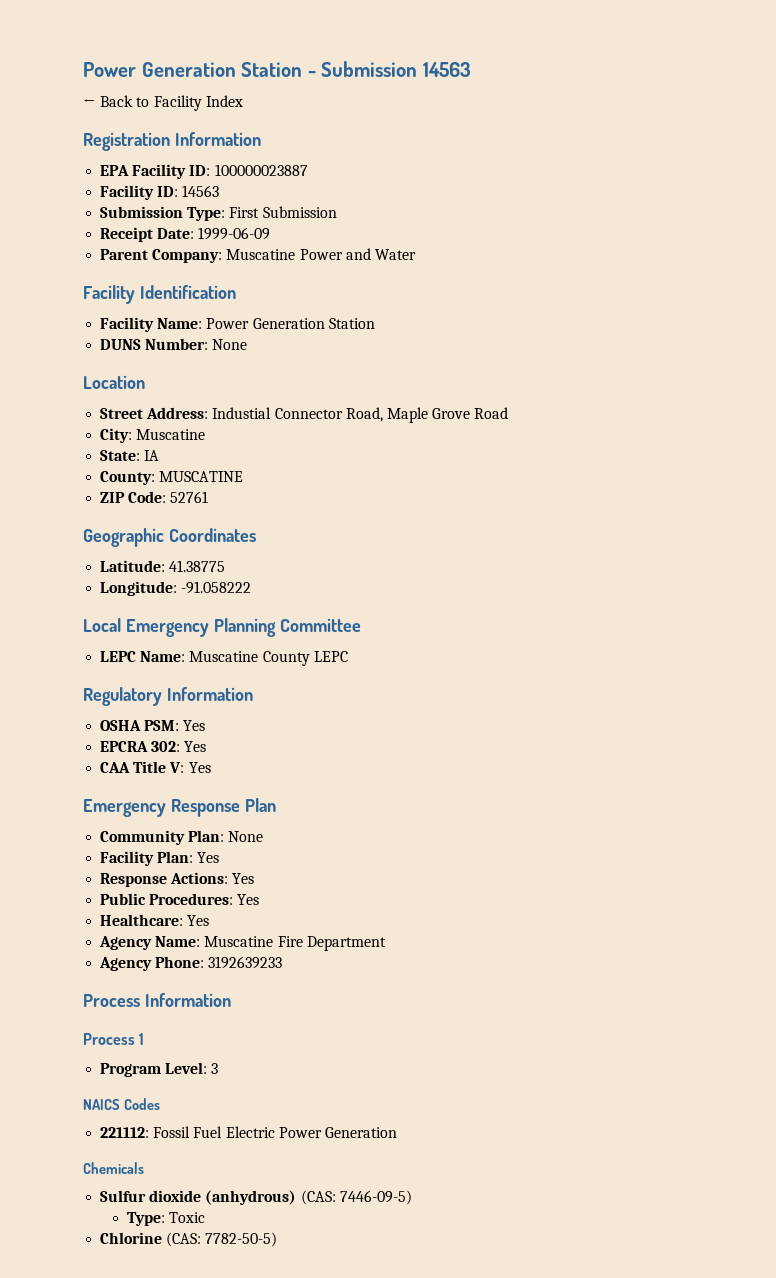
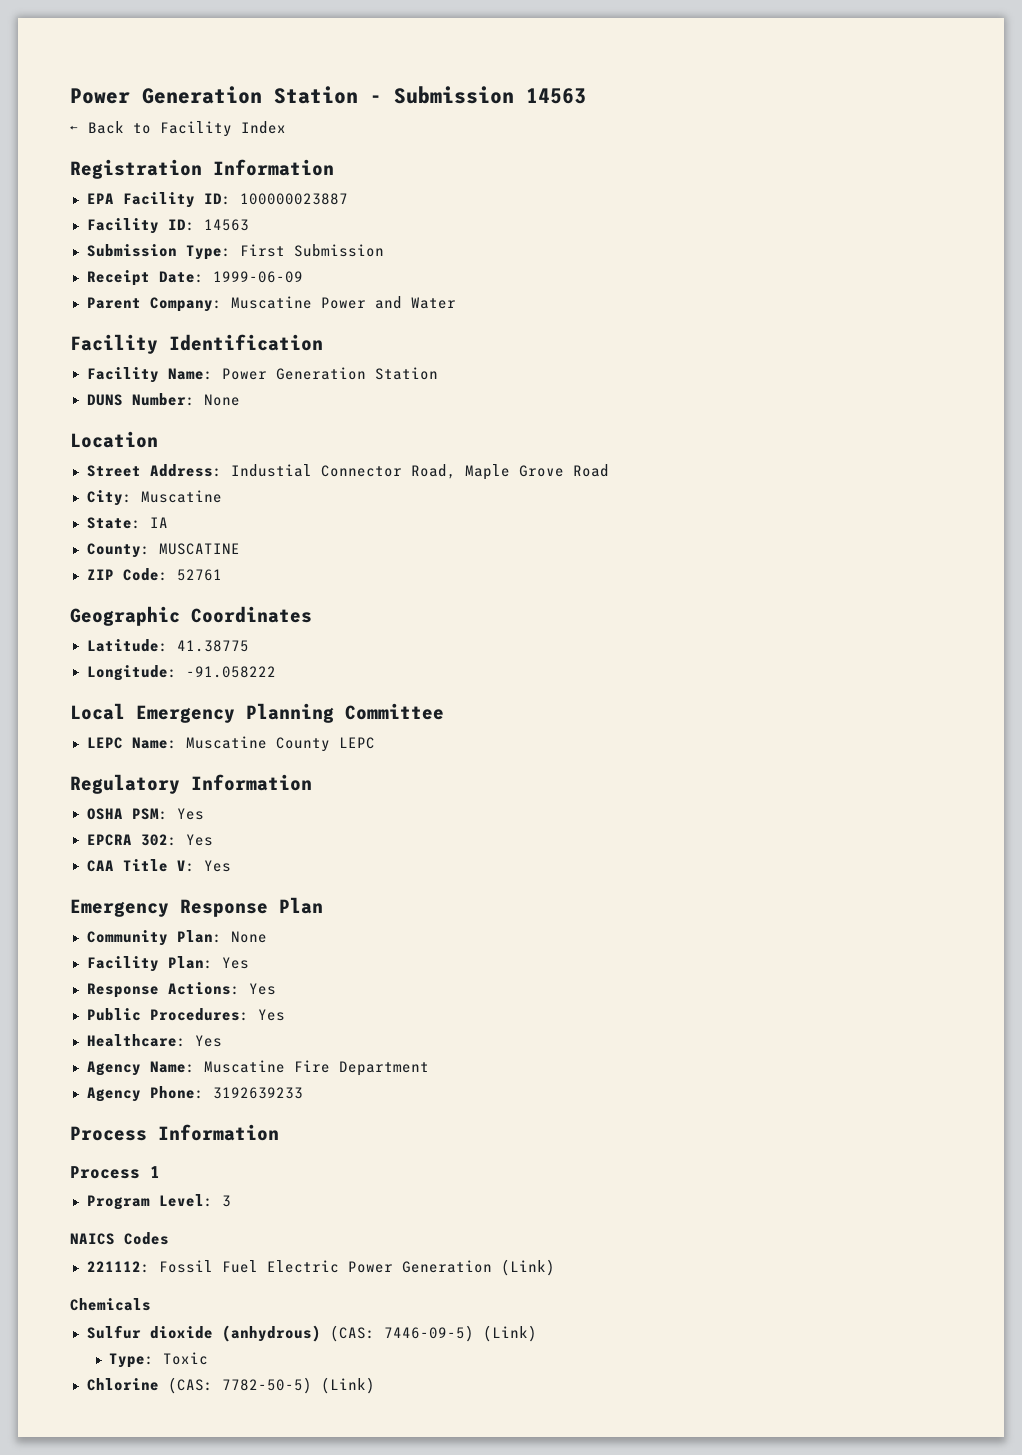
- 221112: Fossil Fuel Electric Power Generation
+ 221112: Fossil Fuel Electric Power Generation (Link)
- Sulfur dioxide (anhydrous) (CAS: 7446-09-5)
+ Sulfur dioxide (anhydrous) (CAS: 7446-09-5) (Link)
- Chlorine (CAS: 7782-50-5)
+ Chlorine (CAS: 7782-50-5) (Link)

